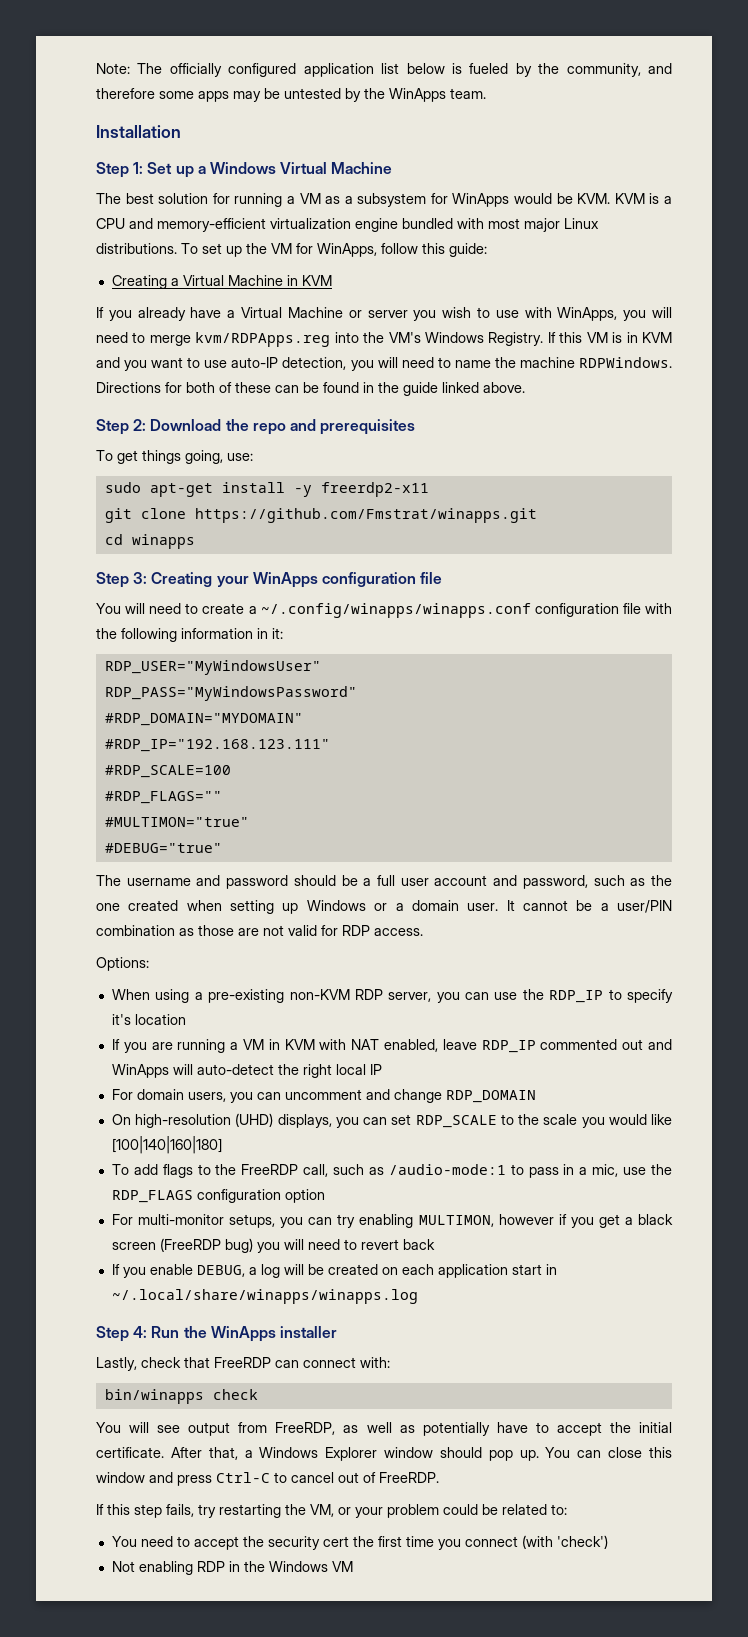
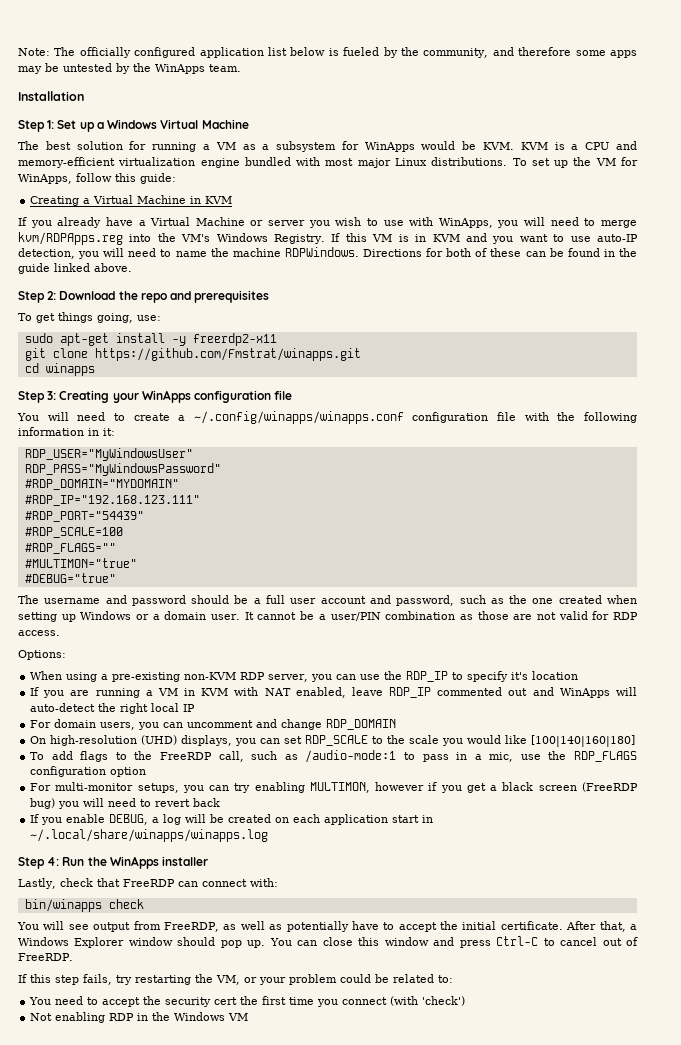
+ #RDP_PORT="54439"

